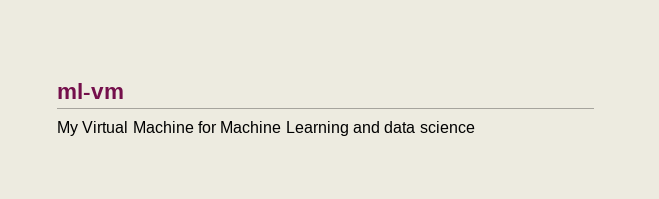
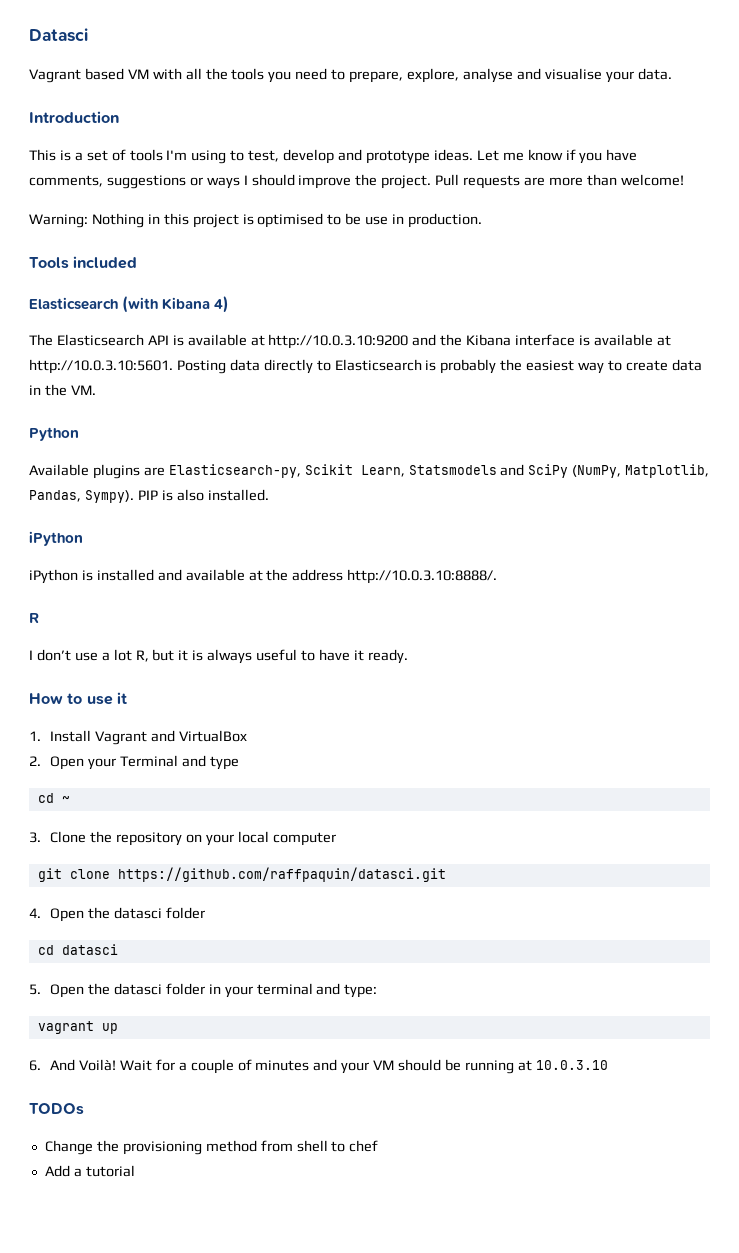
- ml-vm
- My Virtual Machine for Machine Learning and data science
+ Datasci
+ Vagrant based VM with all the tools you need to prepare, explore, analyse and visualise your data.
+ Introduction
+ This is a set of tools I'm using to test, develop and prototype ideas. Let me know if you have comments, suggestions or ways I should improve the project. Pull requests are more than welcome!
+ Warning: Nothing in this project is optimised to be use in production.
+ Tools included
+ Elasticsearch (with Kibana 4)
+ The Elasticsearch API is available at http://10.0.3.10:9200 and the Kibana interface is available at http://10.0.3.10:5601. Posting data directly to Elasticsearch is probably the easiest way to create data in the VM.
+ Python
+ Available plugins are Elasticsearch-py, Scikit Learn, Statsmodels and SciPy (NumPy, Matplotlib, Pandas, Sympy). PIP is also installed.
+ iPython
+ iPython is installed and available at the address http://10.0.3.10:8888/.
+ R
+ I don’t use a lot R, but it is always useful to have it ready.
+ How to use it
+ 1. Install Vagrant and VirtualBox
+ 2. Open your Terminal and type
+ cd ~
+ 3. Clone the repository on your local computer
+ git clone https://github.com/raffpaquin/datasci.git
+ 4. Open the datasci folder
+ cd datasci
+ 5. Open the datasci folder in your terminal and type:
+ vagrant up
+ 6. And Voilà! Wait for a couple of minutes and your VM should be running at 10.0.3.10
+ TODOs
+ Change the provisioning method from shell to chef
+ Add a tutorial

